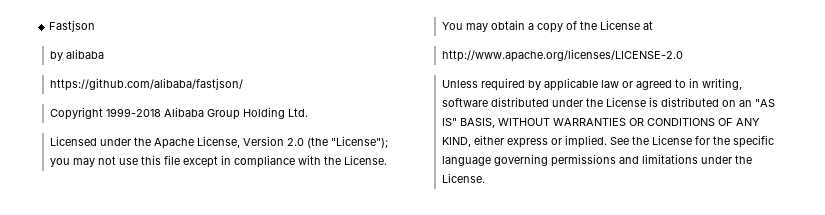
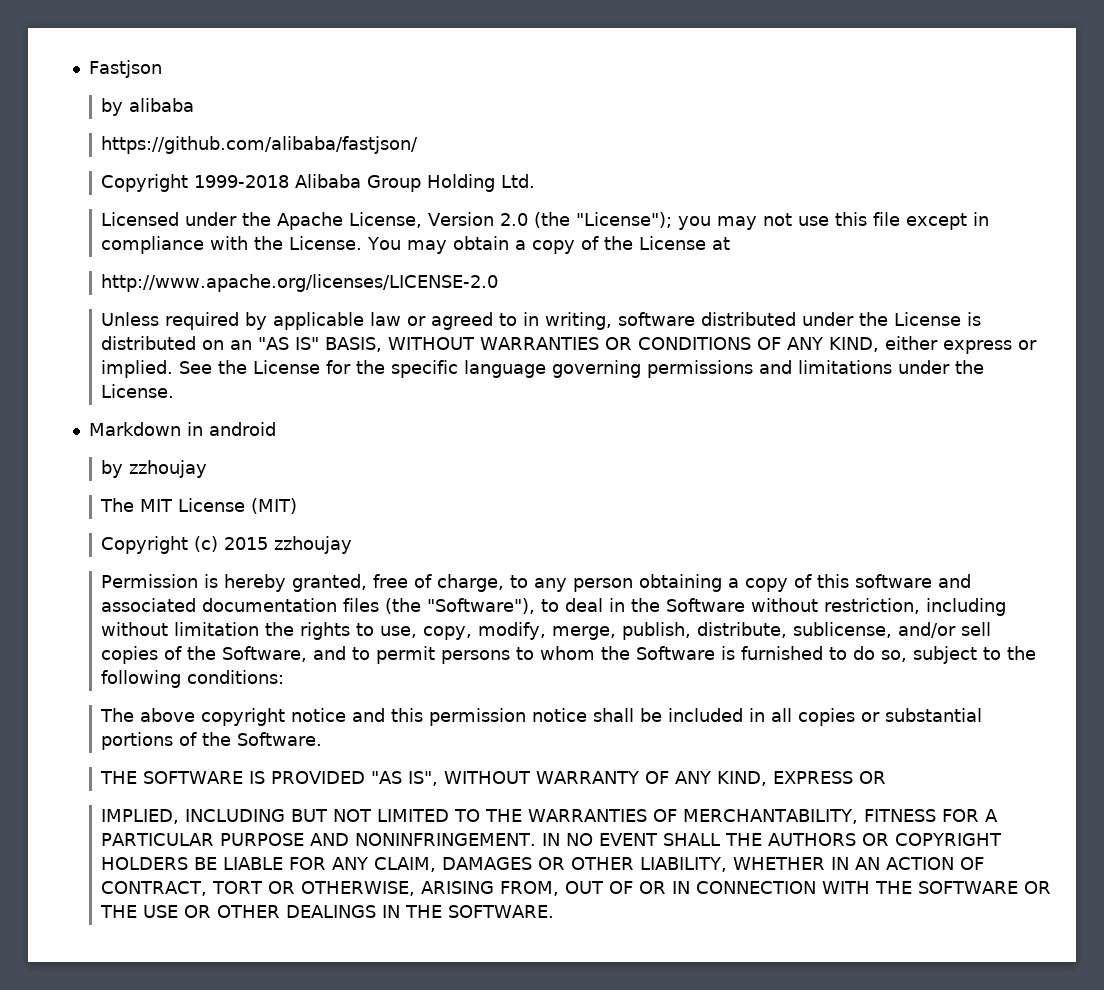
+ Markdown in android
+ by zzhoujay
+ The MIT License (MIT)
+ Copyright (c) 2015 zzhoujay
+ Permission is hereby granted, free of charge, to any person obtaining a copy of this software and associated documentation files (the "Software"), to deal in the Software without restriction, including without limitation the rights to use, copy, modify, merge, publish, distribute, sublicense, and/or sell copies of the Software, and to permit persons to whom the Software is furnished to do so, subject to the following conditions:
+ The above copyright notice and this permission notice shall be included in all copies or substantial portions of the Software.
+ THE SOFTWARE IS PROVIDED "AS IS", WITHOUT WARRANTY OF ANY KIND, EXPRESS OR
+ IMPLIED, INCLUDING BUT NOT LIMITED TO THE WARRANTIES OF MERCHANTABILITY, FITNESS FOR A PARTICULAR PURPOSE AND NONINFRINGEMENT. IN NO EVENT SHALL THE AUTHORS OR COPYRIGHT HOLDERS BE LIABLE FOR ANY CLAIM, DAMAGES OR OTHER LIABILITY, WHETHER IN AN ACTION OF CONTRACT, TORT OR OTHERWISE, ARISING FROM, OUT OF OR IN CONNECTION WITH THE SOFTWARE OR THE USE OR OTHER DEALINGS IN THE SOFTWARE.

